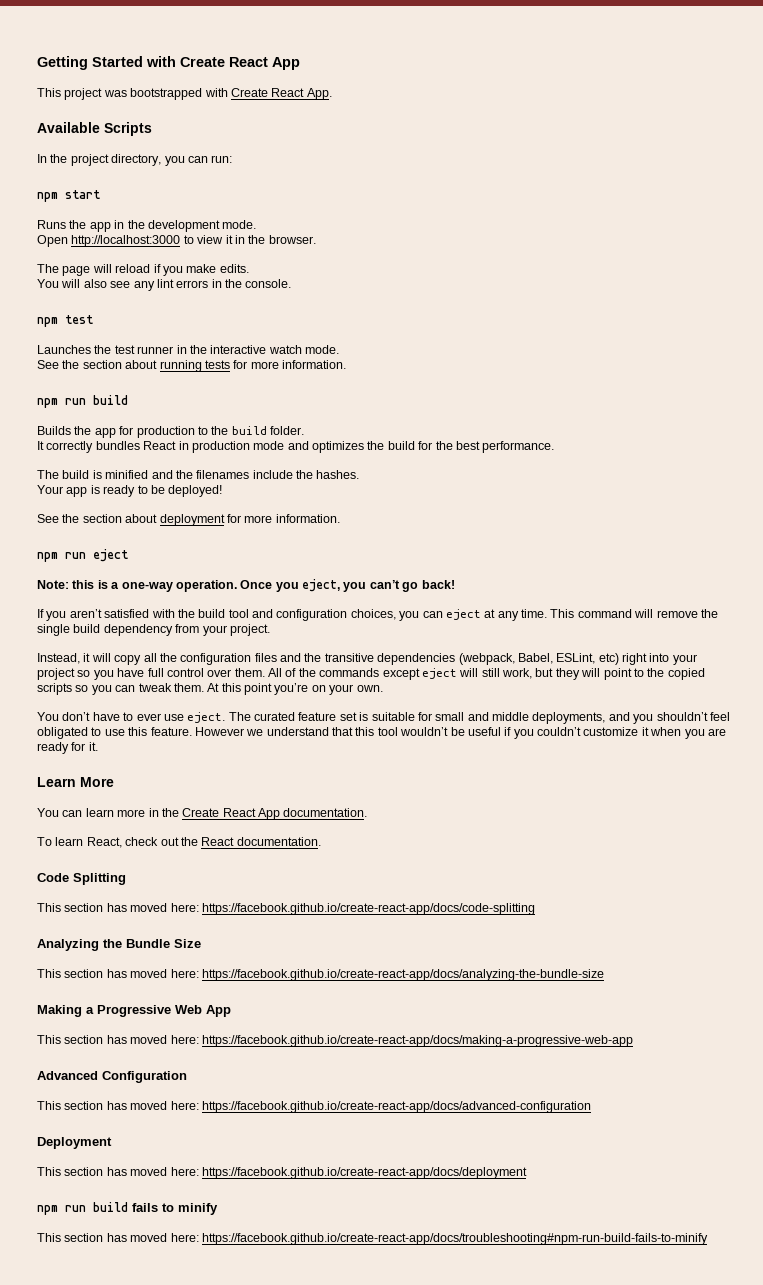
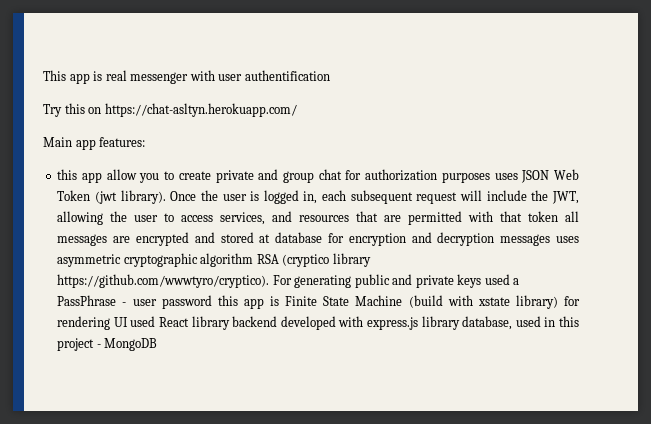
- Getting Started with Create React App
- This project was bootstrapped with Create React App.
- Available Scripts
- In the project directory, you can run:
- npm start
- Runs the app in the development mode.
- Open http://localhost:3000 to view it in the browser.
- The page will reload if you make edits.
- You will also see any lint errors in the console.
- npm test
- Launches the test runner in the interactive watch mode.
- See the section about running tests for more information.
- npm run build
- Builds the app for production to the build folder.
- It correctly bundles React in production mode and optimizes the build for the best performance.
- The build is minified and the filenames include the hashes.
- Your app is ready to be deployed!
- See the section about deployment for more information.
- npm run eject
- Note: this is a one-way operation. Once you eject, you can’t go back!
- If you aren’t satisfied with the build tool and configuration choices, you can eject at any time. This command will remove the single build dependency from your project.
- Instead, it will copy all the configuration files and the transitive dependencies (webpack, Babel, ESLint, etc) right into your project so you have full control over them. All of the commands except eject will still work, but they will point to the copied scripts so you can tweak them. At this point you’re on your own.
- You don’t have to ever use eject. The curated feature set is suitable for small and middle deployments, and you shouldn’t feel obligated to use this feature. However we understand that this tool wouldn’t be useful if you couldn’t customize it when you are ready for it.
- Learn More
- You can learn more in the Create React App documentation.
- To learn React, check out the React documentation.
- Code Splitting
- This section has moved here: https://facebook.github.io/create-react-app/docs/code-splitting
- Analyzing the Bundle Size
- This section has moved here: https://facebook.github.io/create-react-app/docs/analyzing-the-bundle-size
- Making a Progressive Web App
- This section has moved here: https://facebook.github.io/create-react-app/docs/making-a-progressive-web-app
- Advanced Configuration
- This section has moved here: https://facebook.github.io/create-react-app/docs/advanced-configuration
- Deployment
- This section has moved here: https://facebook.github.io/create-react-app/docs/deployment
- npm run build fails to minify
- This section has moved here: https://facebook.github.io/create-react-app/docs/troubleshooting#npm-run-build-fails-to-minify
+ This app is real messenger with user authentification
+ Try this on https://chat-asltyn.herokuapp.com/
+ Main app features:
+ this app allow you to create private and group chat for authorization purposes uses JSON Web Token (jwt library). Once the user is logged in, each subsequent request will include the JWT, allowing the user to access services, and resources that are permitted with that token all messages are encrypted and stored at database for encryption and decryption messages uses asymmetric cryptographic algorithm RSA (cryptico library https://github.com/wwwtyro/cryptico). For generating public and private keys used a PassPhrase - user password this app is Finite State Machine (build with xstate library) for rendering UI used React library backend developed with express.js library database, used in this project - MongoDB

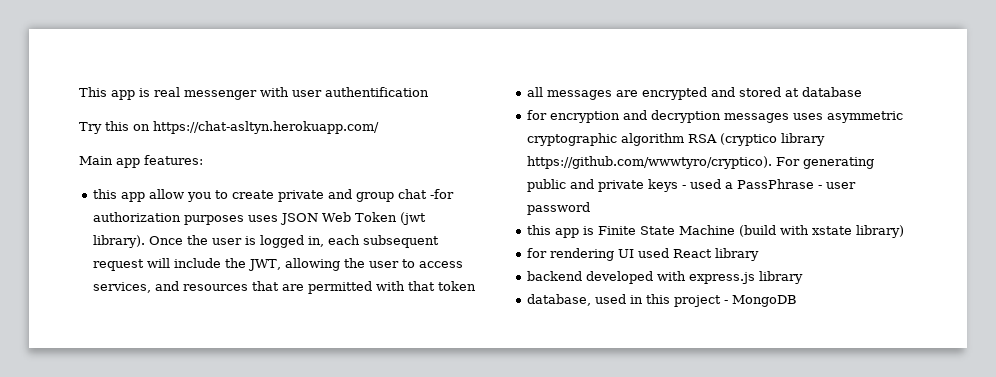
- this app allow you to create private and group chat for authorization purposes uses JSON Web Token (jwt library).
+ this app allow you to create private and group chat -for authorization purposes uses JSON Web Token (jwt library).
- Once the user is logged in, each subsequent request will include the JWT, allowing the user to access services, and resources that are permitted with that token all messages are encrypted and stored at database for encryption and decryption messages uses asymmetric cryptographic algorithm RSA (cryptico library https://github.com/wwwtyro/cryptico). For generating public and private keys used a PassPhrase - user password this app is Finite State Machine (build with xstate library) for rendering UI used React library backend developed with express.js library database, used in this project - MongoDB
+ Once the user is logged in, each subsequent request will include the JWT, allowing the user to access services, and resources that are permitted with that token
+ all messages are encrypted and stored at database
+ for encryption and decryption messages uses asymmetric cryptographic algorithm RSA (cryptico library https://github.com/wwwtyro/cryptico). For generating public and private keys - used a PassPhrase - user password
+ this app is Finite State Machine (build with xstate library)
+ for rendering UI used React library
+ backend developed with express.js library
+ database, used in this project - MongoDB

